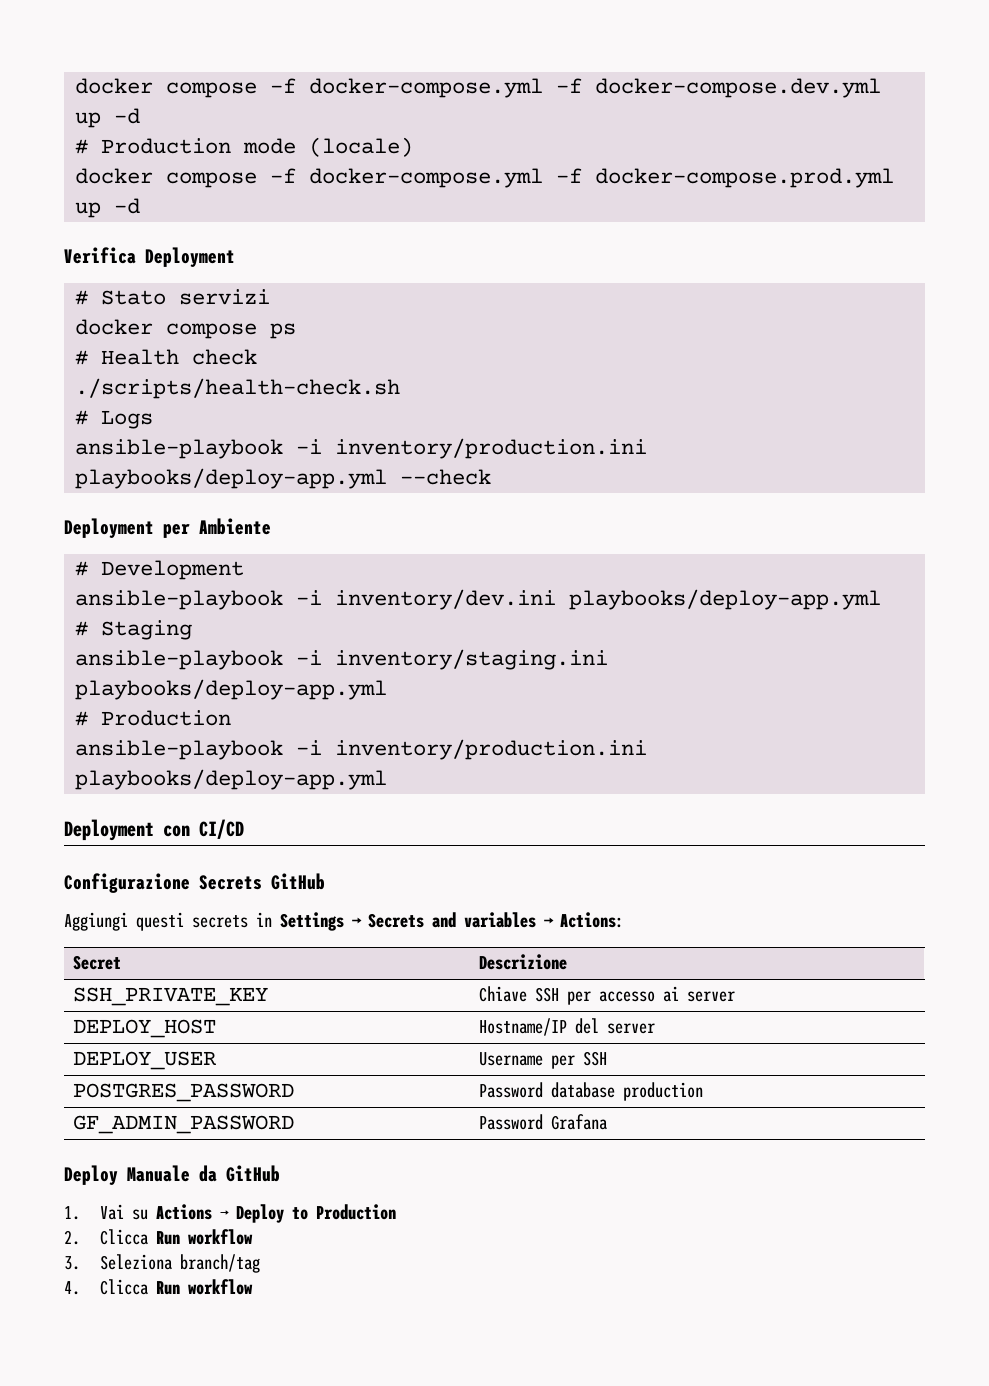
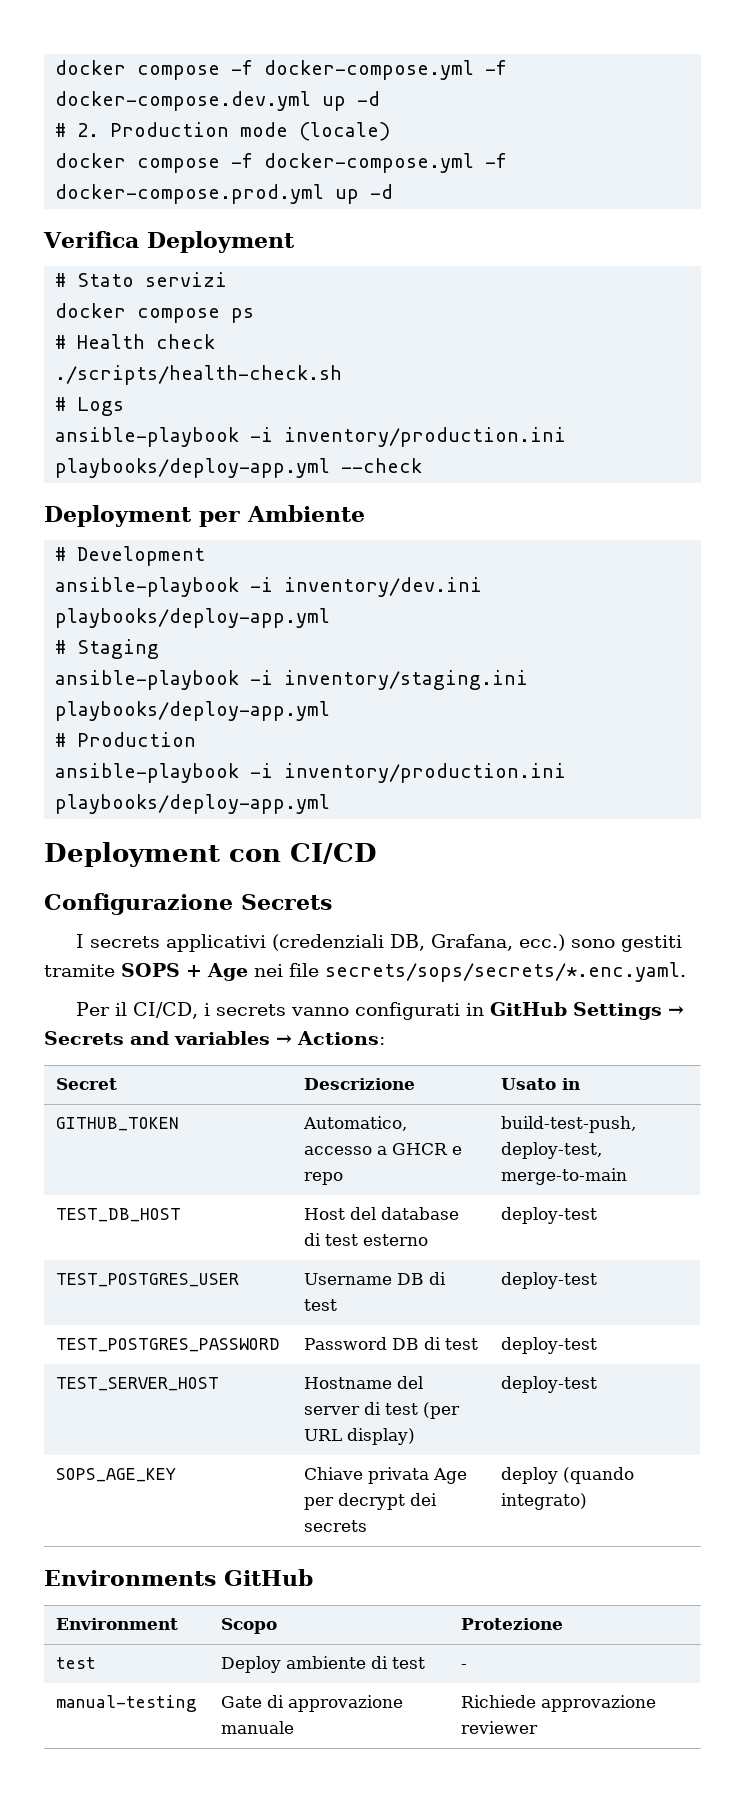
- # Production mode (locale)
+ # 2. Production mode (locale)
- Configurazione Secrets GitHub
- Aggiungi questi secrets in Settings → Secrets and variables → Actions:
+ Configurazione Secrets
+ I secrets applicativi (credenziali DB, Grafana, ecc.) sono gestiti tramite SOPS + Age nei file secrets/sops/secrets/*.enc.yaml.
+ Per il CI/CD, i secrets vanno configurati in GitHub Settings → Secrets and variables → Actions:
- Secret | Descrizione
- SSH_PRIVATE_KEY | Chiave SSH per accesso ai server
- DEPLOY_HOST | Hostname/IP del server
- DEPLOY_USER | Username per SSH
- POSTGRES_PASSWORD | Password database production
- GF_ADMIN_PASSWORD | Password Grafana
- Deploy Manuale da GitHub
- 1. Vai su Actions → Deploy to Production
- 2. Clicca Run workflow
- 3. Seleziona branch/tag
- 4. Clicca Run workflow
+ Secret | Descrizione | Usato in
+ GITHUB_TOKEN | Automatico, accesso a GHCR e repo | build-test-push, deploy-test, merge-to-main
+ TEST_DB_HOST | Host del database di test esterno | deploy-test
+ TEST_POSTGRES_USER | Username DB di test | deploy-test
+ TEST_POSTGRES_PASSWORD | Password DB di test | deploy-test
+ TEST_SERVER_HOST | Hostname del server di test (per URL display) | deploy-test
+ SOPS_AGE_KEY | Chiave privata Age per decrypt dei secrets | deploy (quando integrato)
+ Environments GitHub
+ Environment | Scopo | Protezione
+ test | Deploy ambiente di test | -
+ manual-testing | Gate di approvazione manuale | Richiede approvazione reviewer

